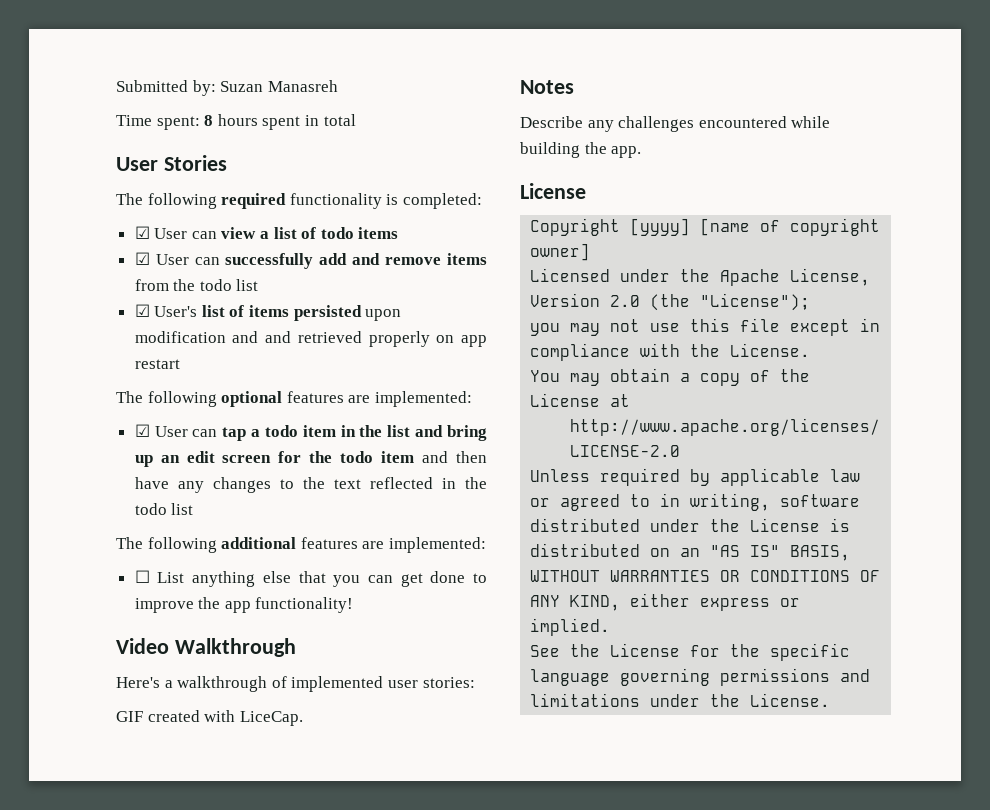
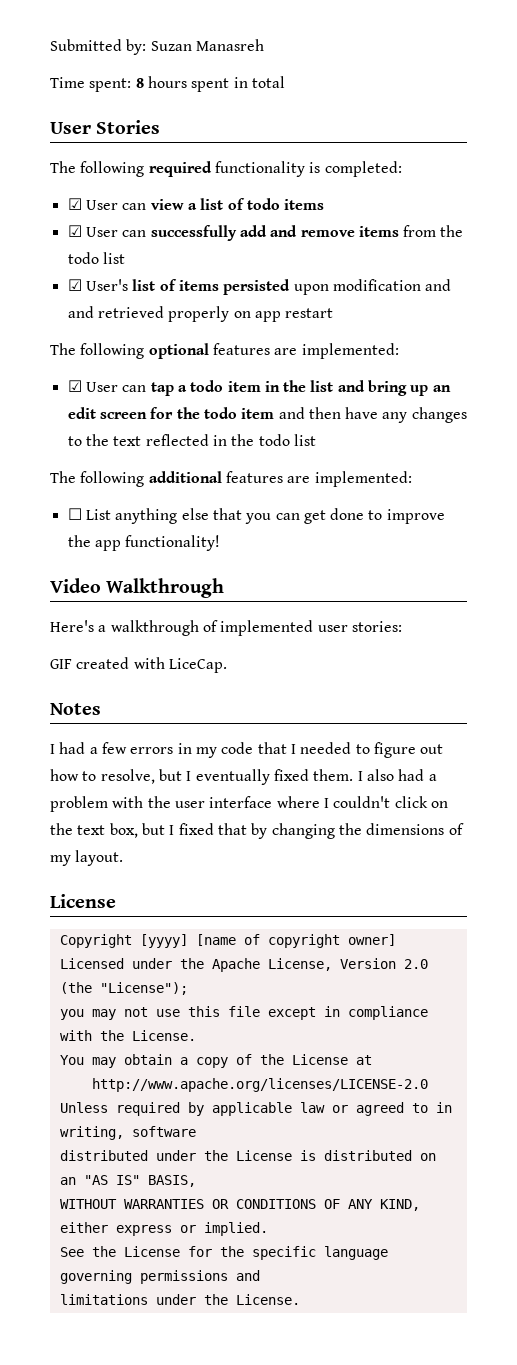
- Describe any challenges encountered while building the app.
+ I had a few errors in my code that I needed to figure out how to resolve, but I eventually fixed them. I also had a problem with the user interface where I couldn't click on the text box, but I fixed that by changing the dimensions of my layout.

